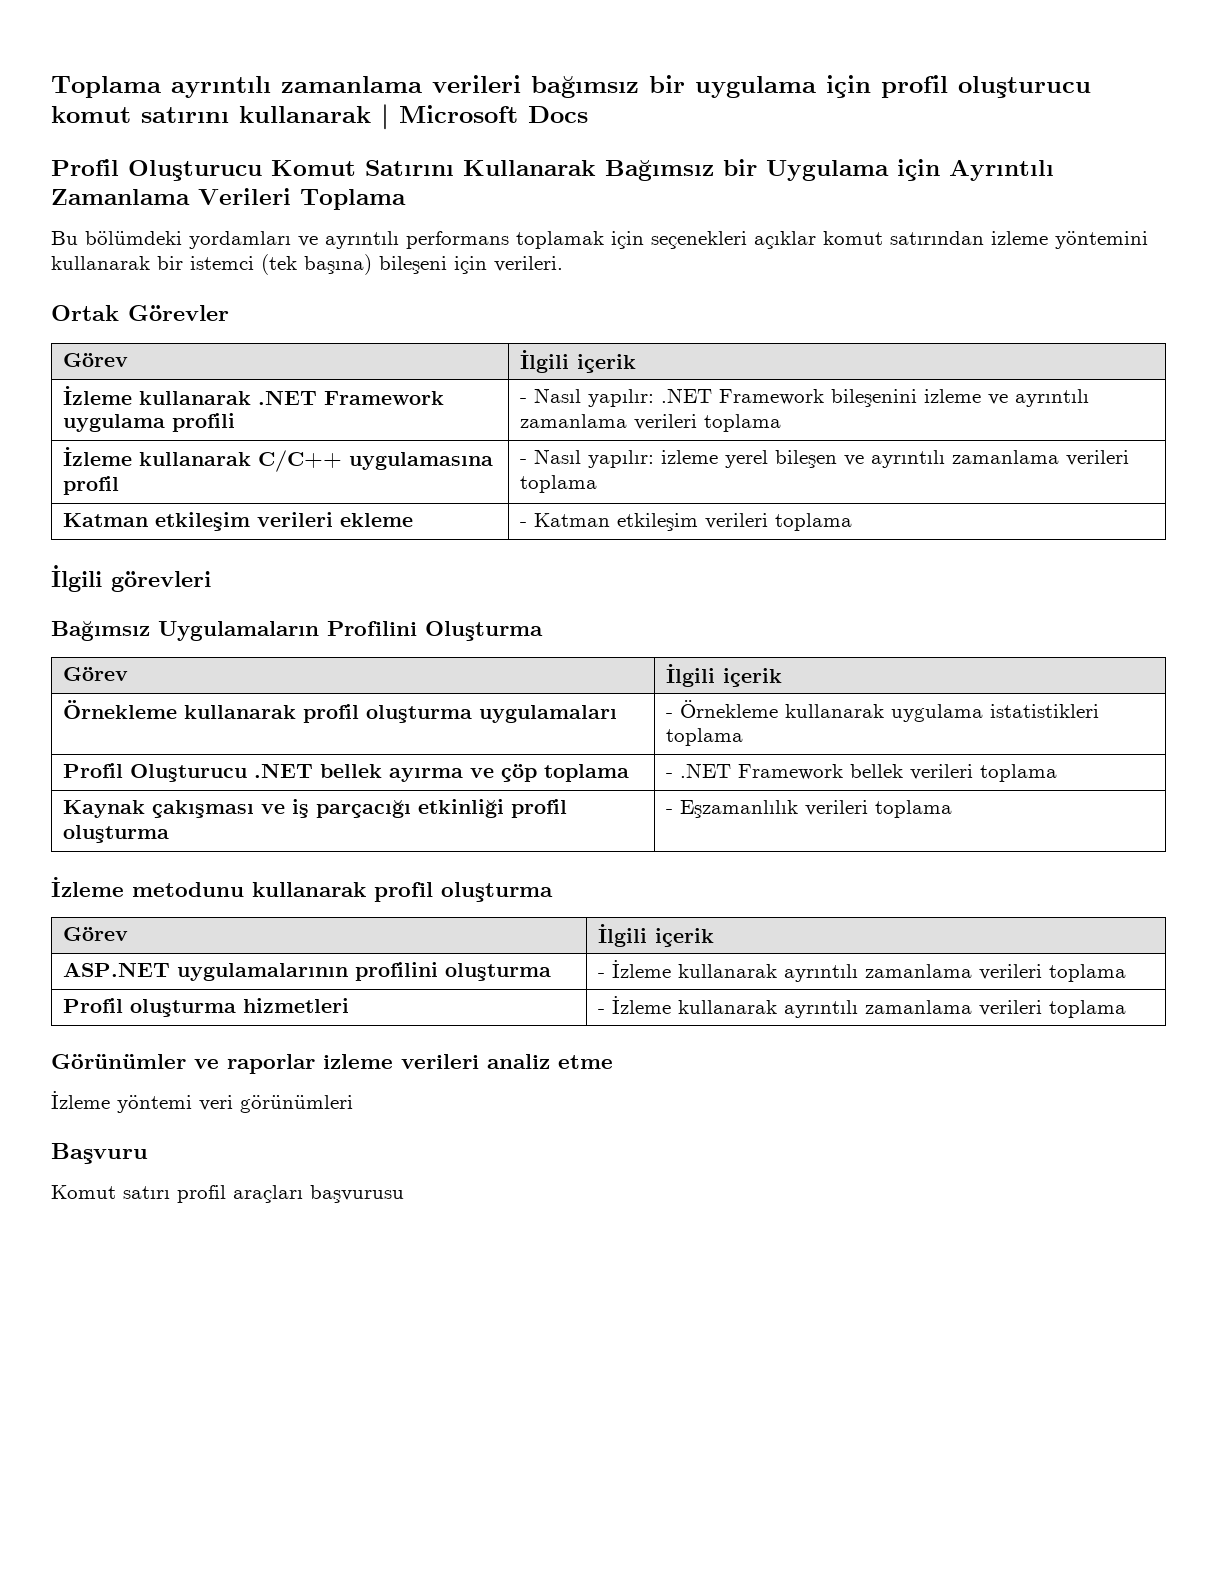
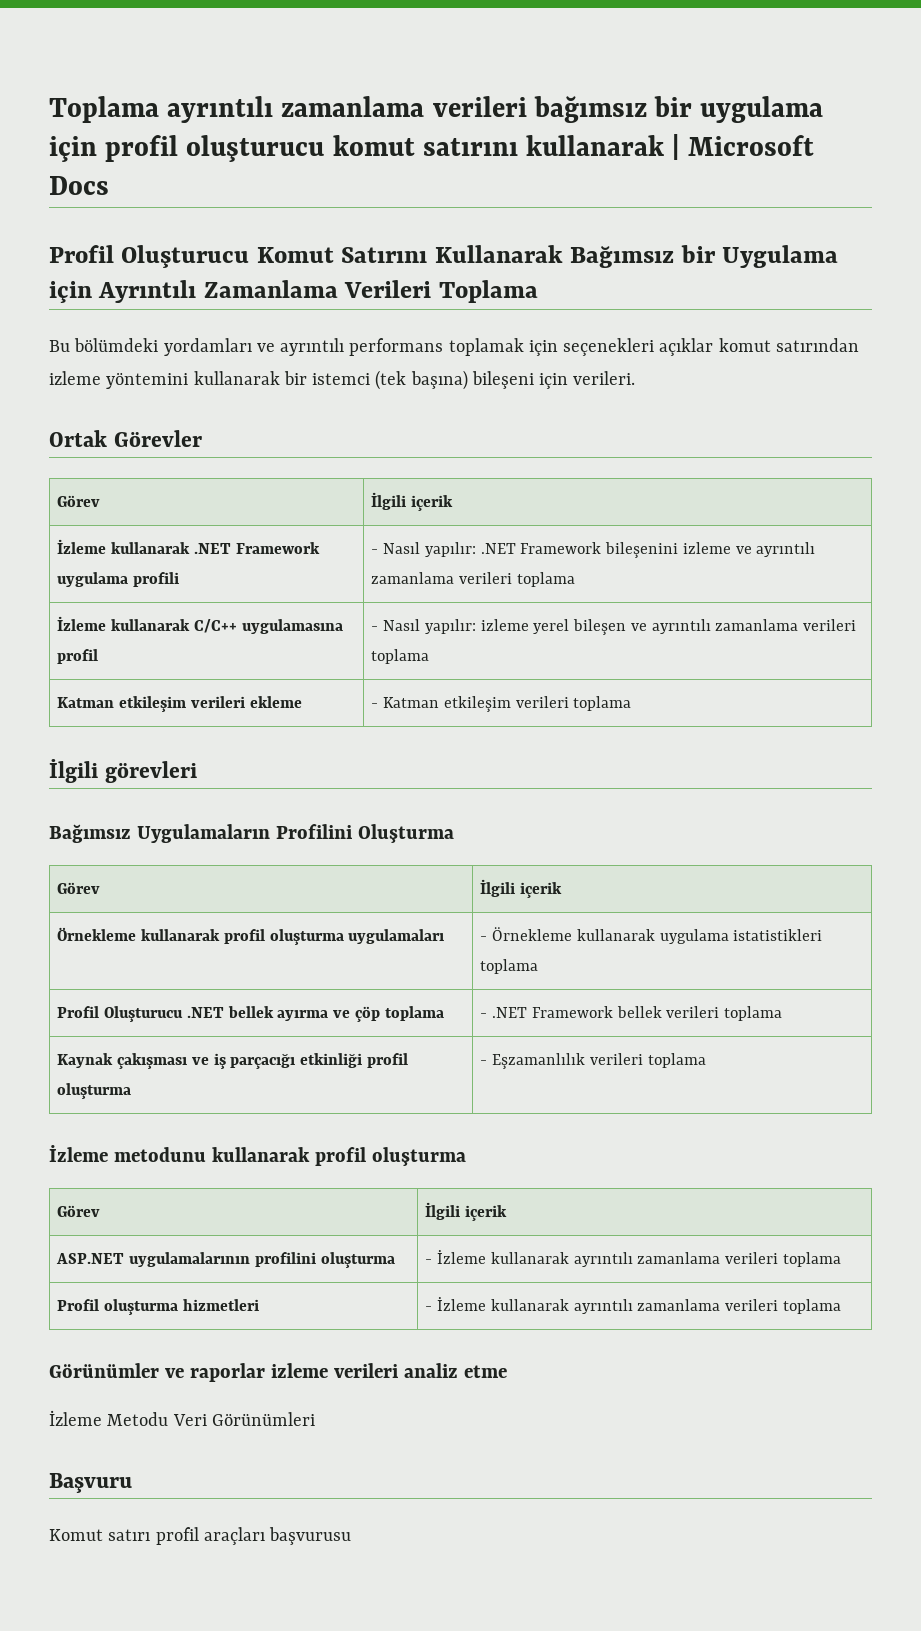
- İzleme yöntemi veri görünümleri
+ İzleme Metodu Veri Görünümleri

